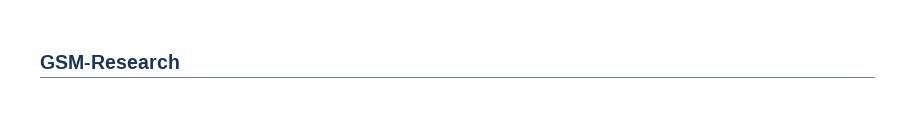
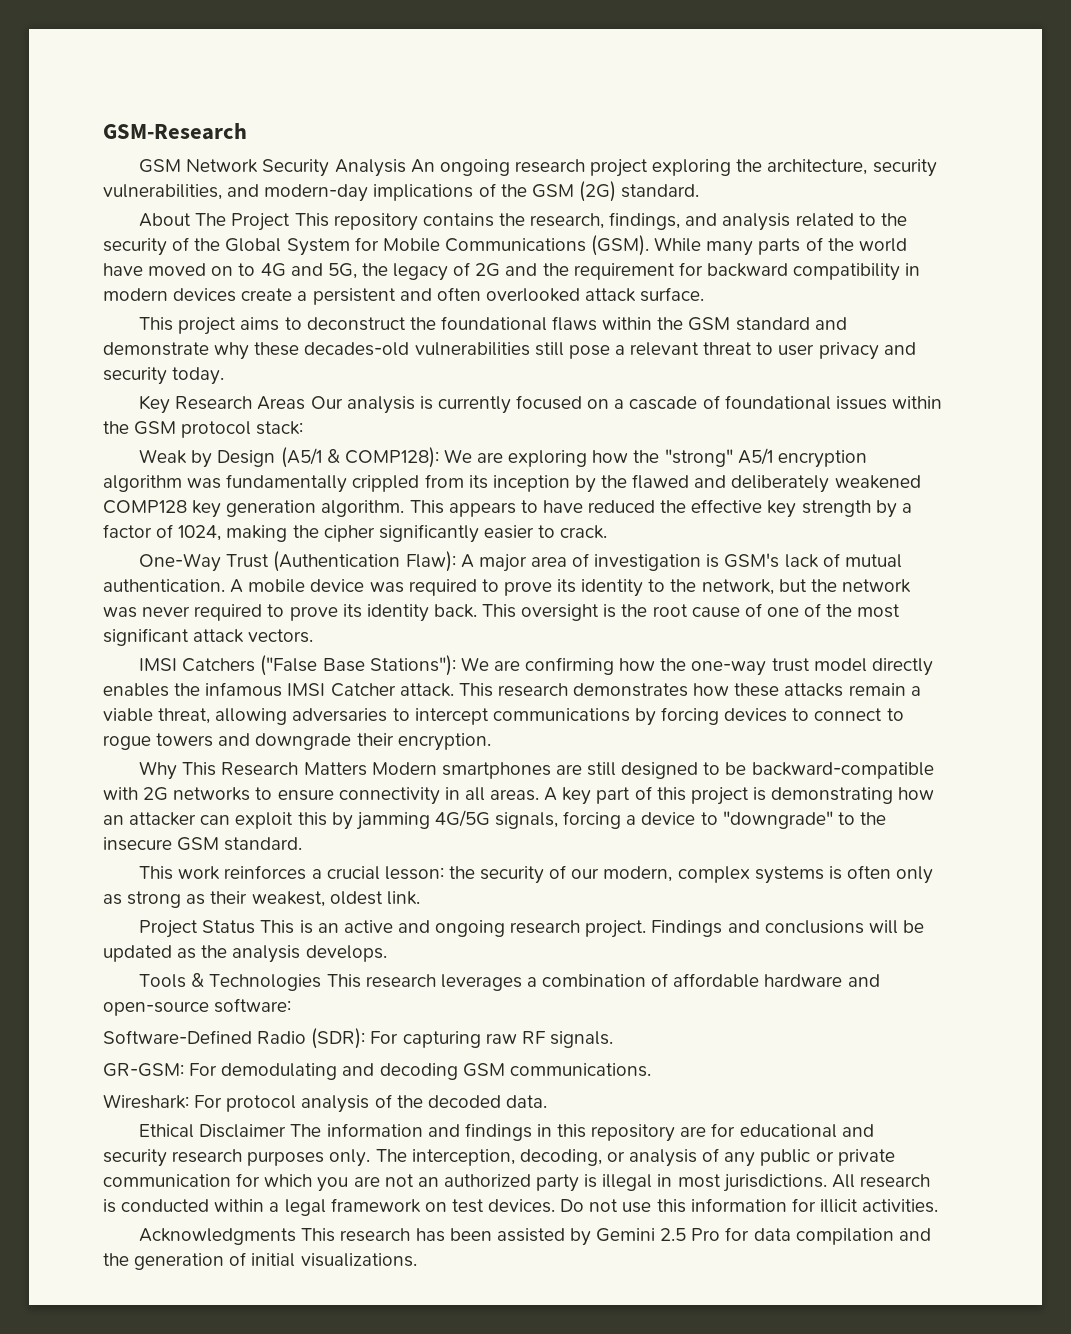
+ GSM Network Security Analysis An ongoing research project exploring the architecture, security vulnerabilities, and modern-day implications of the GSM (2G) standard.
+ About The Project This repository contains the research, findings, and analysis related to the security of the Global System for Mobile Communications (GSM). While many parts of the world have moved on to 4G and 5G, the legacy of 2G and the requirement for backward compatibility in modern devices create a persistent and often overlooked attack surface.
+ This project aims to deconstruct the foundational flaws within the GSM standard and demonstrate why these decades-old vulnerabilities still pose a relevant threat to user privacy and security today.
+ Key Research Areas Our analysis is currently focused on a cascade of foundational issues within the GSM protocol stack:
+ Weak by Design (A5/1 & COMP128): We are exploring how the "strong" A5/1 encryption algorithm was fundamentally crippled from its inception by the flawed and deliberately weakened COMP128 key generation algorithm. This appears to have reduced the effective key strength by a factor of 1024, making the cipher significantly easier to crack.
+ One-Way Trust (Authentication Flaw): A major area of investigation is GSM's lack of mutual authentication. A mobile device was required to prove its identity to the network, but the network was never required to prove its identity back. This oversight is the root cause of one of the most significant attack vectors.
+ IMSI Catchers ("False Base Stations"): We are confirming how the one-way trust model directly enables the infamous IMSI Catcher attack. This research demonstrates how these attacks remain a viable threat, allowing adversaries to intercept communications by forcing devices to connect to rogue towers and downgrade their encryption.
+ Why This Research Matters Modern smartphones are still designed to be backward-compatible with 2G networks to ensure connectivity in all areas. A key part of this project is demonstrating how an attacker can exploit this by jamming 4G/5G signals, forcing a device to "downgrade" to the insecure GSM standard.
+ This work reinforces a crucial lesson: the security of our modern, complex systems is often only as strong as their weakest, oldest link.
+ Project Status This is an active and ongoing research project. Findings and conclusions will be updated as the analysis develops.
+ Tools & Technologies This research leverages a combination of affordable hardware and open-source software:
+ Software-Defined Radio (SDR): For capturing raw RF signals.
+ GR-GSM: For demodulating and decoding GSM communications.
+ Wireshark: For protocol analysis of the decoded data.
+ Ethical Disclaimer The information and findings in this repository are for educational and security research purposes only. The interception, decoding, or analysis of any public or private communication for which you are not an authorized party is illegal in most jurisdictions. All research is conducted within a legal framework on test devices. Do not use this information for illicit activities.
+ Acknowledgments This research has been assisted by Gemini 2.5 Pro for data compilation and the generation of initial visualizations.

